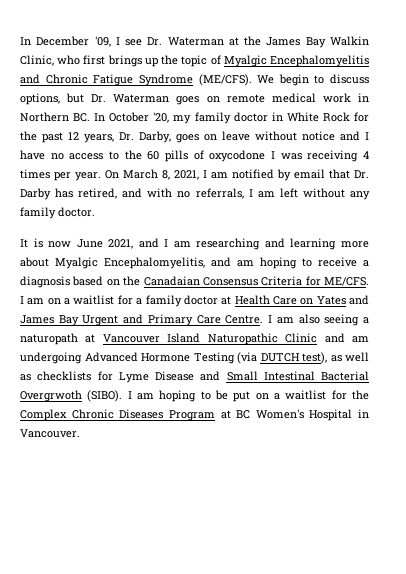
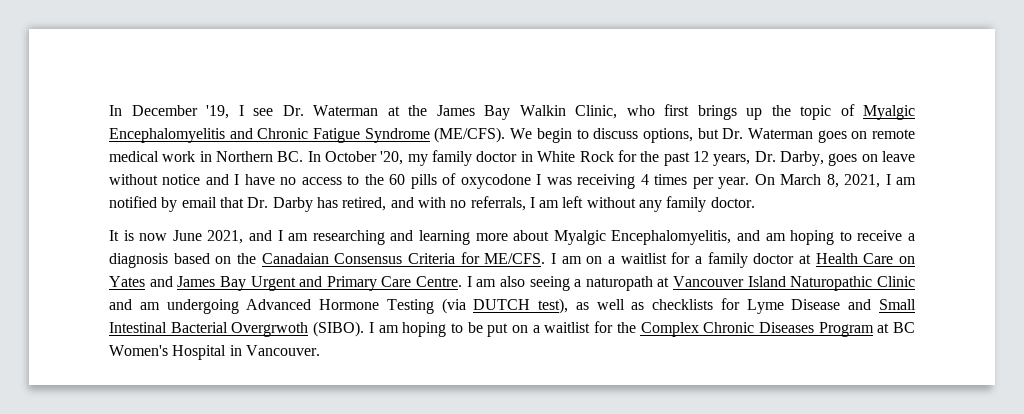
- In December '09, I see Dr. Waterman at the James Bay Walkin Clinic, who first brings up the topic of Myalgic Encephalomyelitis and Chronic Fatigue Syndrome (ME/CFS).
+ In December '19, I see Dr. Waterman at the James Bay Walkin Clinic, who first brings up the topic of Myalgic Encephalomyelitis and Chronic Fatigue Syndrome (ME/CFS).

